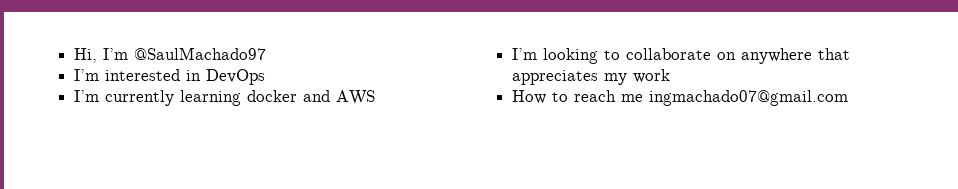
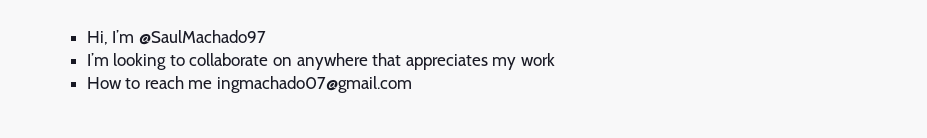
- I’m interested in DevOps
- I’m currently learning docker and AWS

